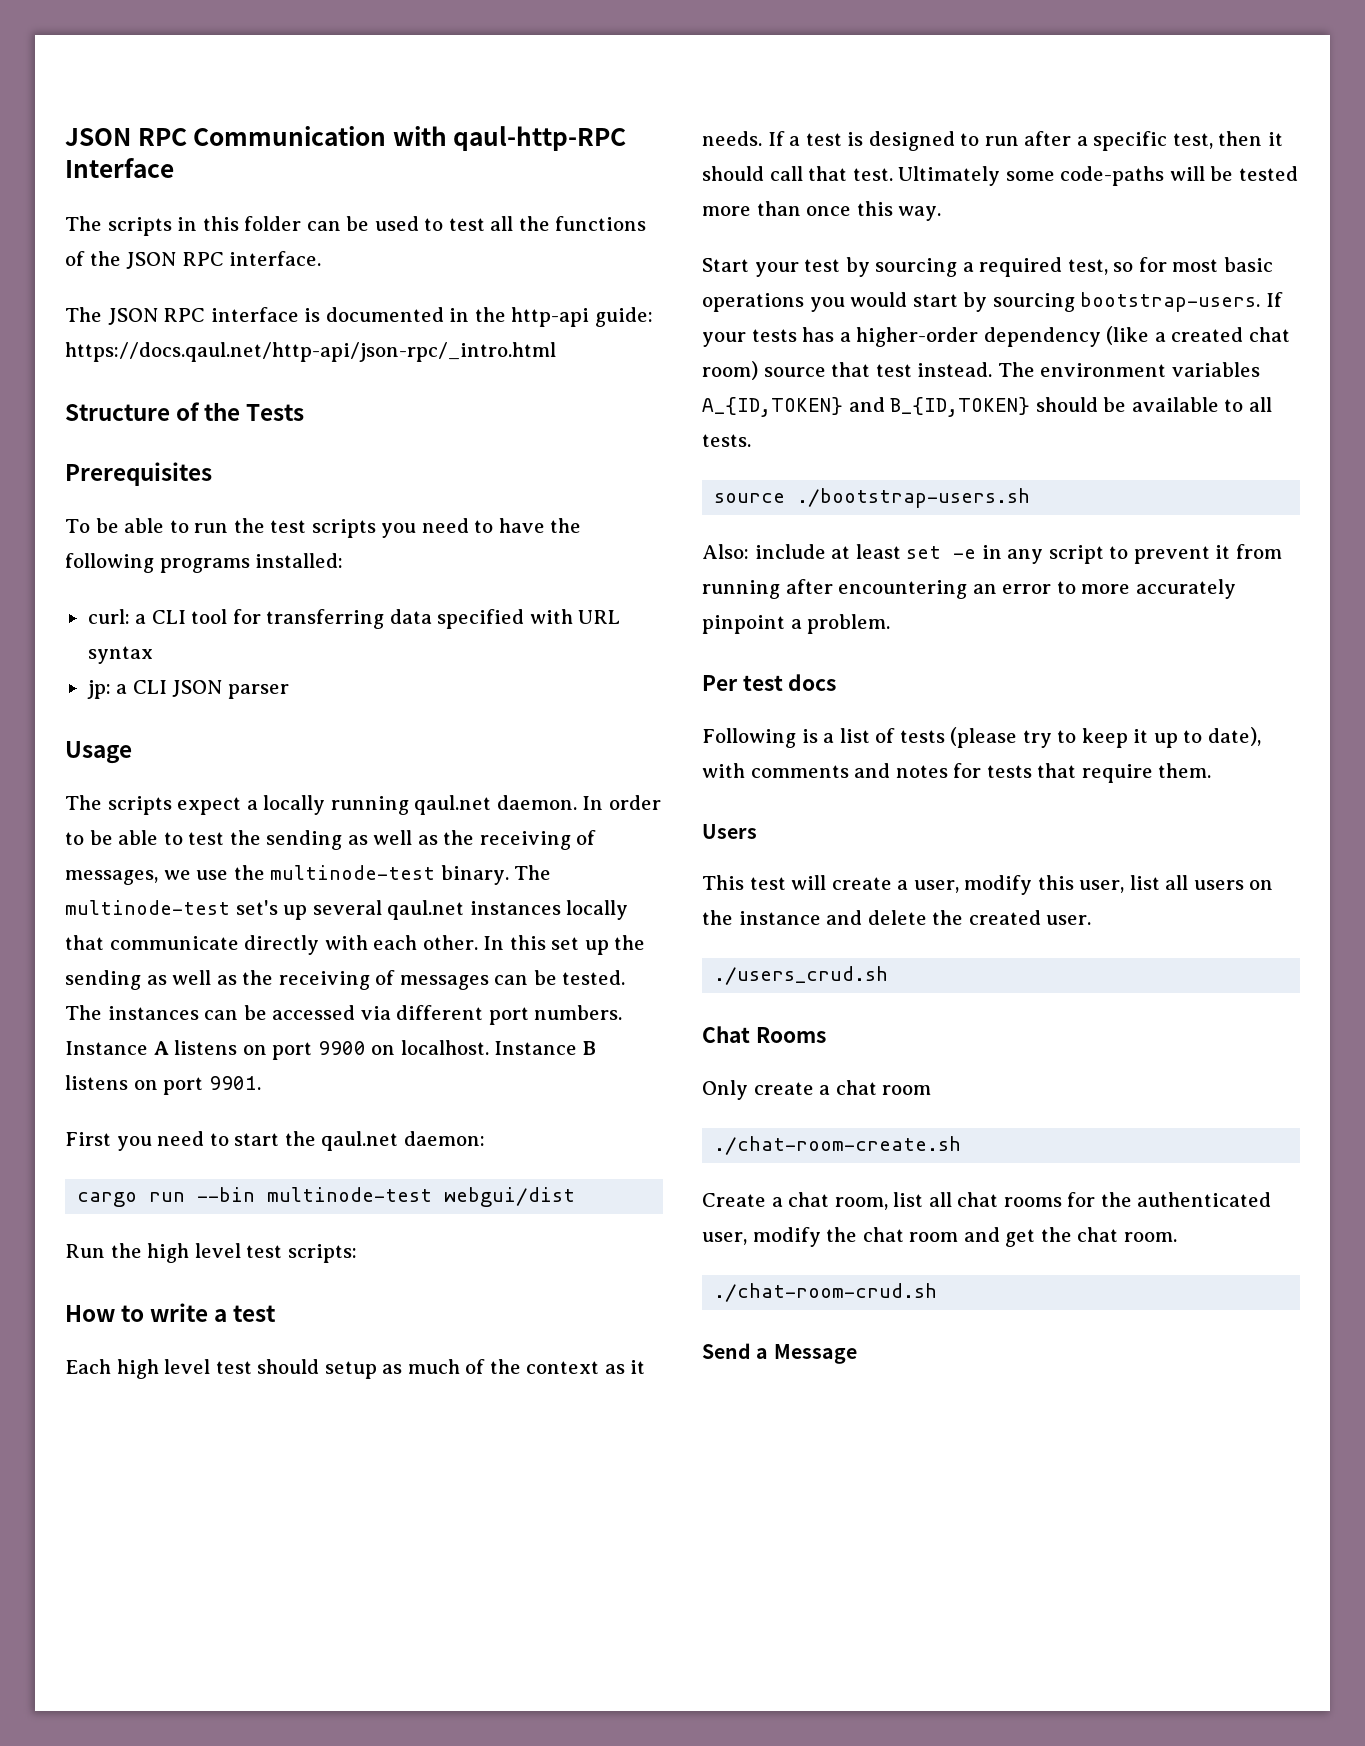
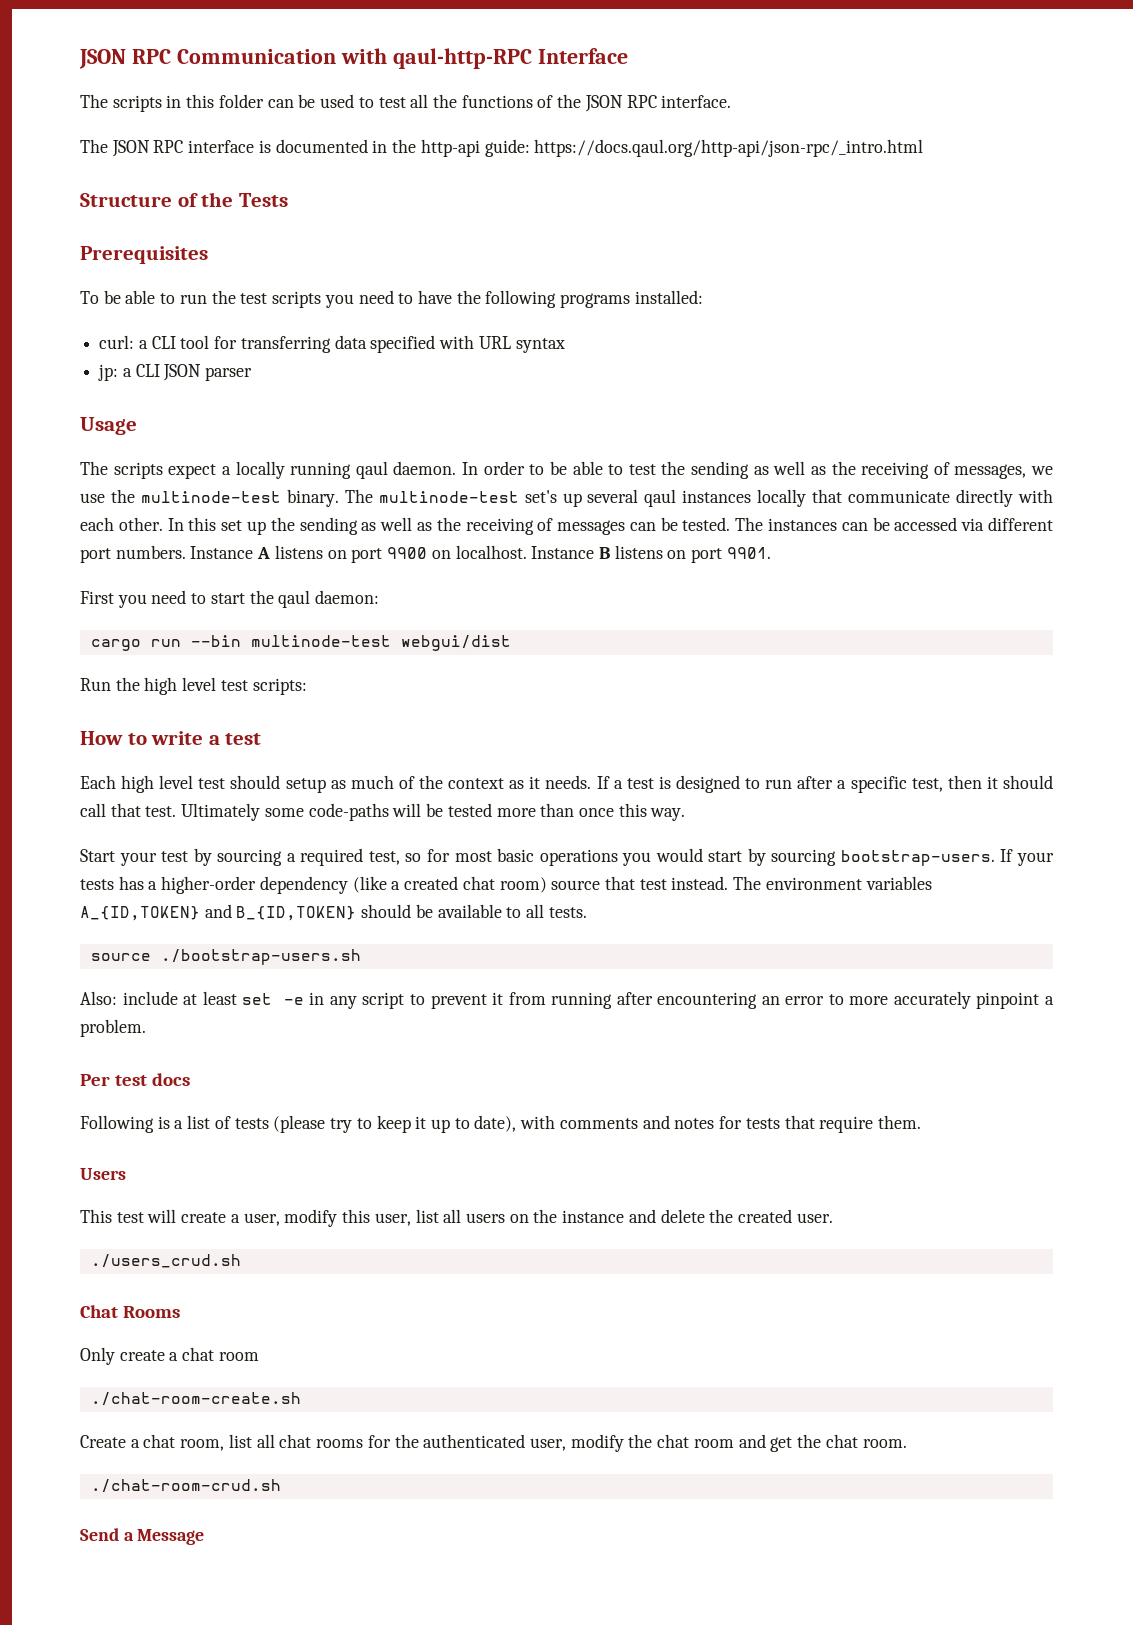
- The JSON RPC interface is documented in the http-api guide: https://docs.qaul.net/http-api/json-rpc/_intro.html
+ The JSON RPC interface is documented in the http-api guide: https://docs.qaul.org/http-api/json-rpc/_intro.html
- The scripts expect a locally running qaul.net daemon.
+ The scripts expect a locally running qaul daemon.
- The multinode-test set's up several qaul.net instances locally that communicate directly with each other.
+ The multinode-test set's up several qaul instances locally that communicate directly with each other.
- First you need to start the qaul.net daemon:
+ First you need to start the qaul daemon:

